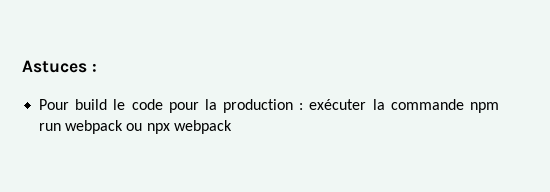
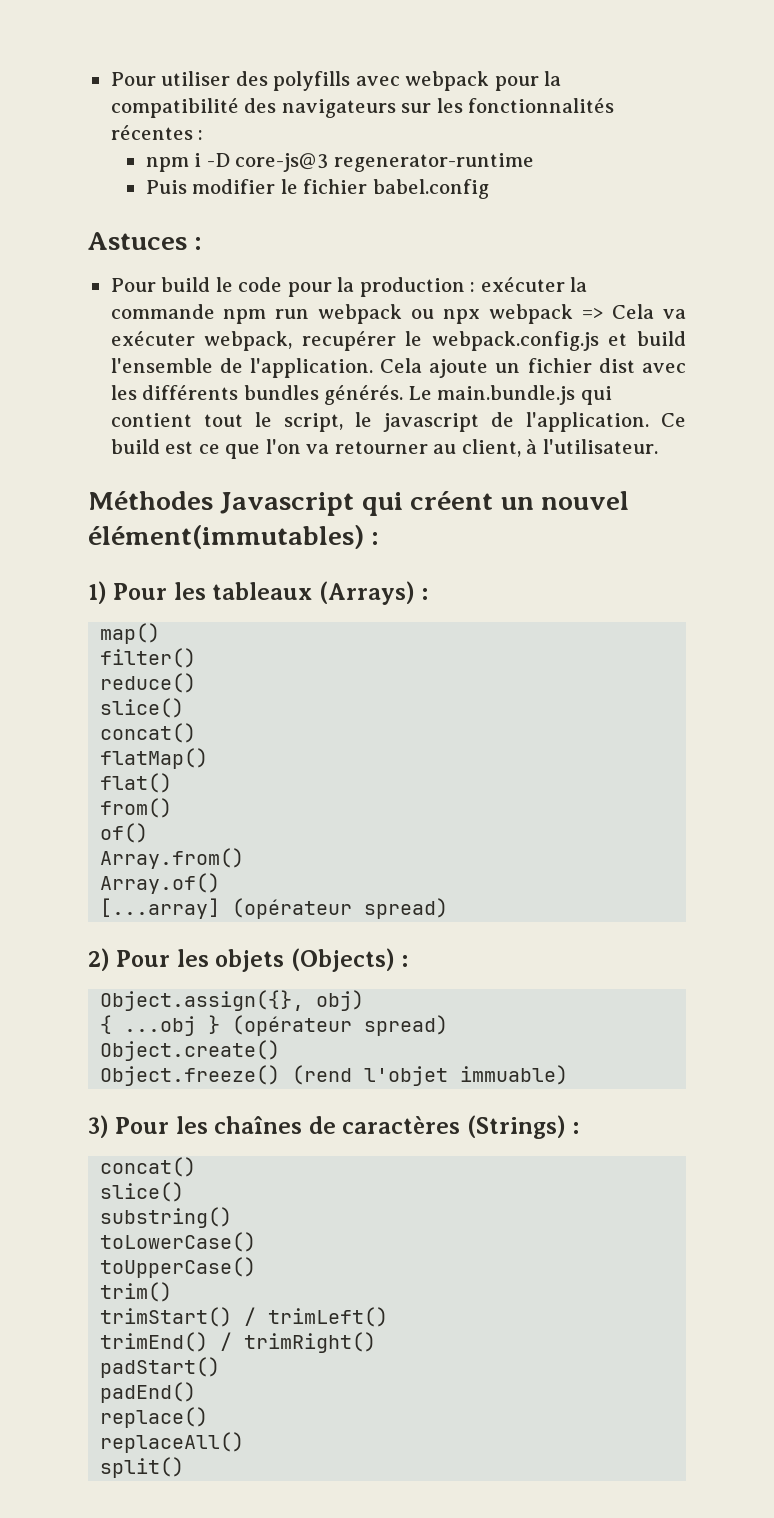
+ Pour utiliser des polyfills avec webpack pour la compatibilité des navigateurs sur les fonctionnalités récentes :
+ npm i -D core-js@3 regenerator-runtime
+ Puis modifier le fichier babel.config
- Pour build le code pour la production : exécuter la commande npm run webpack ou npx webpack
+ Pour build le code pour la production : exécuter la commande npm run webpack ou npx webpack => Cela va exécuter webpack, recupérer le webpack.config.js et build l'ensemble de l'application. Cela ajoute un fichier dist avec les différents bundles générés. Le main.bundle.js qui contient tout le script, le javascript de l'application. Ce build est ce que l'on va retourner au client, à l'utilisateur.
+ Méthodes Javascript qui créent un nouvel élément(immutables) :
+ 1) Pour les tableaux (Arrays) :
+ map()
+ filter()
+ reduce()
+ slice()
+ concat()
+ flatMap()
+ flat()
+ from()
+ of()
+ Array.from()
+ Array.of()
+ [...array] (opérateur spread)
+ 2) Pour les objets (Objects) :
+ Object.assign({}, obj)
+ { ...obj } (opérateur spread)
+ Object.create()
+ Object.freeze() (rend l'objet immuable)
+ 3) Pour les chaînes de caractères (Strings) :
+ concat()
+ slice()
+ substring()
+ toLowerCase()
+ toUpperCase()
+ trim()
+ trimStart() / trimLeft()
+ trimEnd() / trimRight()
+ padStart()
+ padEnd()
+ replace()
+ replaceAll()
+ split()

